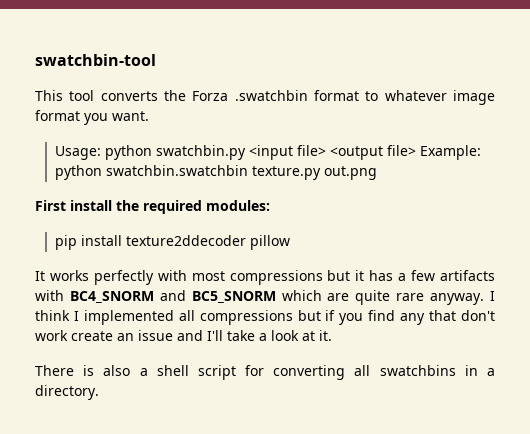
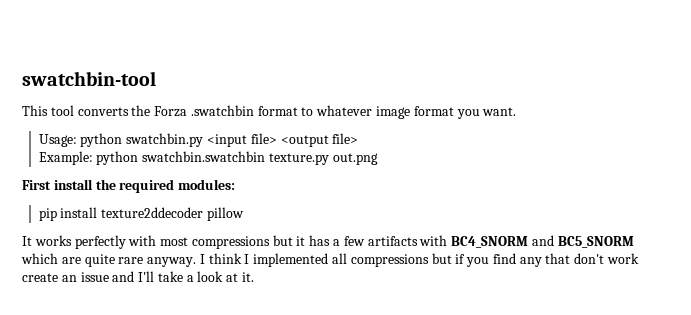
- Usage: python swatchbin.py <input file> <output file> Example: python swatchbin.swatchbin texture.py out.png
+ Usage: python swatchbin.py <input file> <output file>
+ Example: python swatchbin.swatchbin texture.py out.png
- There is also a shell script for converting all swatchbins in a directory.

